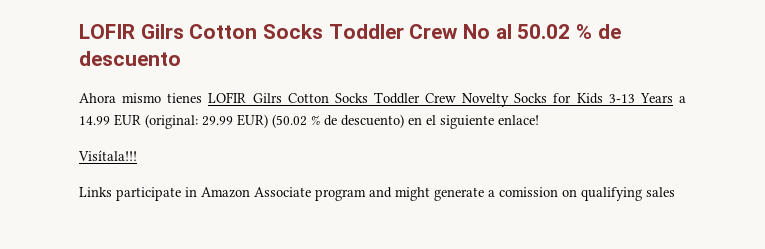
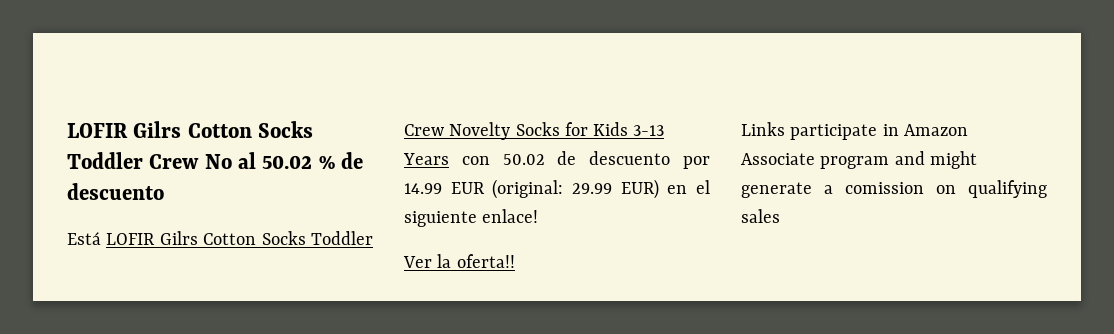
- Ahora mismo tienes LOFIR Gilrs Cotton Socks Toddler Crew Novelty Socks for Kids 3-13 Years a 14.99 EUR (original: 29.99 EUR) (50.02 % de descuento) en el siguiente enlace!
+ Está LOFIR Gilrs Cotton Socks Toddler Crew Novelty Socks for Kids 3-13 Years con 50.02 de descuento por 14.99 EUR (original: 29.99 EUR) en el siguiente enlace!
- Visítala!!!
+ Ver la oferta!!

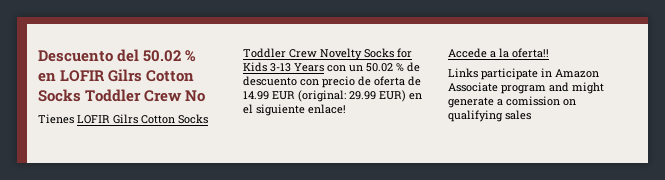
- LOFIR Gilrs Cotton Socks Toddler Crew No al 50.02 % de descuento
- Está LOFIR Gilrs Cotton Socks Toddler Crew Novelty Socks for Kids 3-13 Years con 50.02 de descuento por 14.99 EUR (original: 29.99 EUR) en el siguiente enlace!
+ Descuento del 50.02 % en LOFIR Gilrs Cotton Socks Toddler Crew No
+ Tienes LOFIR Gilrs Cotton Socks Toddler Crew Novelty Socks for Kids 3-13 Years con un 50.02 % de descuento con precio de oferta de 14.99 EUR (original: 29.99 EUR) en el siguiente enlace!
- Ver la oferta!!
+ Accede a la oferta!!

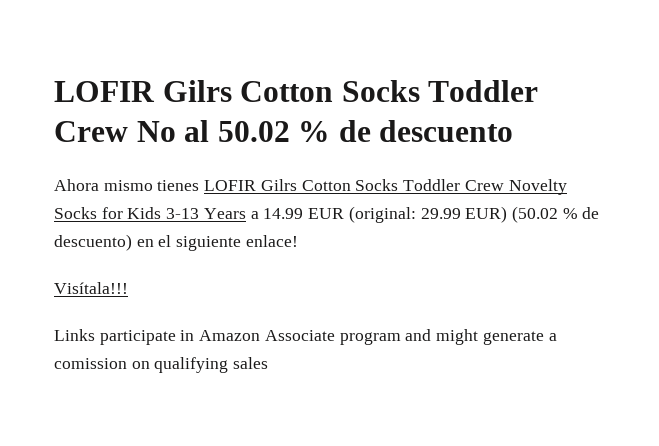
- Descuento del 50.02 % en LOFIR Gilrs Cotton Socks Toddler Crew No
- Tienes LOFIR Gilrs Cotton Socks Toddler Crew Novelty Socks for Kids 3-13 Years con un 50.02 % de descuento con precio de oferta de 14.99 EUR (original: 29.99 EUR) en el siguiente enlace!
+ LOFIR Gilrs Cotton Socks Toddler Crew No al 50.02 % de descuento
+ Ahora mismo tienes LOFIR Gilrs Cotton Socks Toddler Crew Novelty Socks for Kids 3-13 Years a 14.99 EUR (original: 29.99 EUR) (50.02 % de descuento) en el siguiente enlace!
- Accede a la oferta!!
+ Visítala!!!

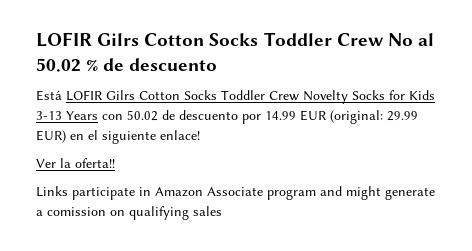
- Ahora mismo tienes LOFIR Gilrs Cotton Socks Toddler Crew Novelty Socks for Kids 3-13 Years a 14.99 EUR (original: 29.99 EUR) (50.02 % de descuento) en el siguiente enlace!
+ Está LOFIR Gilrs Cotton Socks Toddler Crew Novelty Socks for Kids 3-13 Years con 50.02 de descuento por 14.99 EUR (original: 29.99 EUR) en el siguiente enlace!
- Visítala!!!
+ Ver la oferta!!

